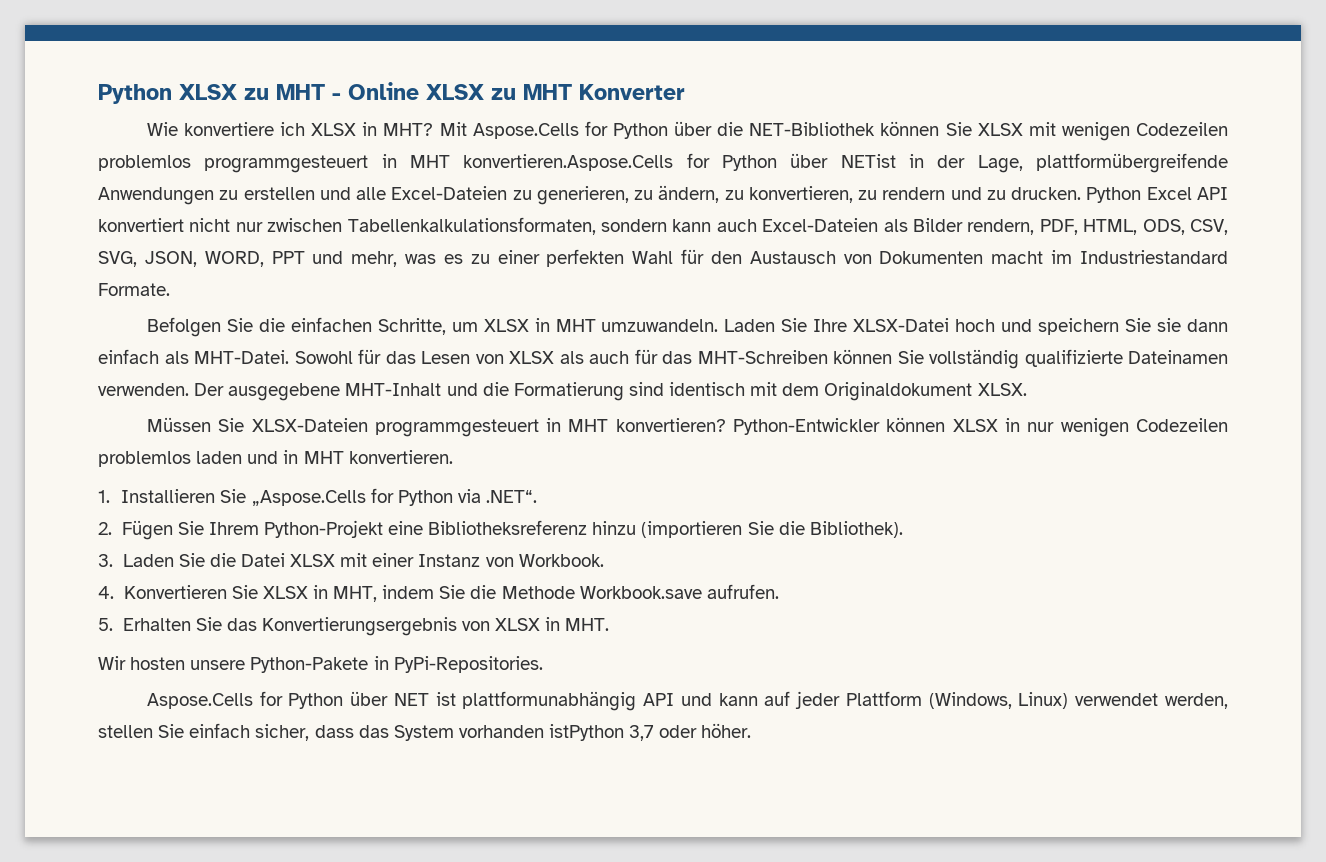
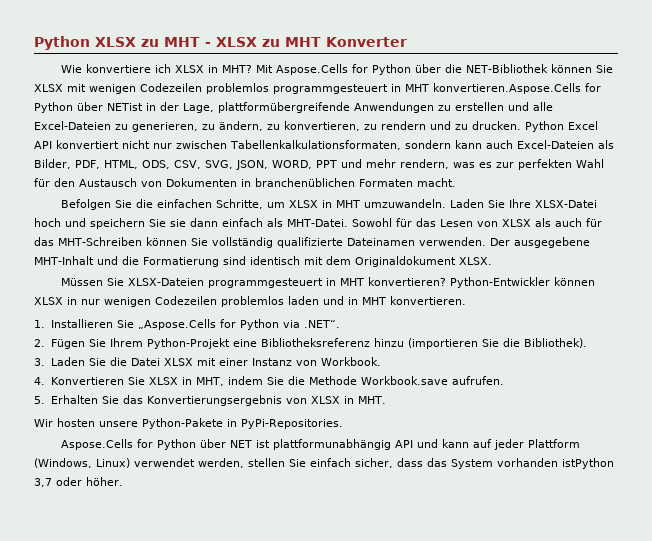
- Python XLSX zu MHT - Online XLSX zu MHT Konverter
+ Python XLSX zu MHT - XLSX zu MHT Konverter
- Python Excel API konvertiert nicht nur zwischen Tabellenkalkulationsformaten, sondern kann auch Excel-Dateien als Bilder rendern, PDF, HTML, ODS, CSV, SVG, JSON, WORD, PPT und mehr, was es zu einer perfekten Wahl für den Austausch von Dokumenten macht im Industriestandard Formate.
+ Python Excel API konvertiert nicht nur zwischen Tabellenkalkulationsformaten, sondern kann auch Excel-Dateien als Bilder, PDF, HTML, ODS, CSV, SVG, JSON, WORD, PPT und mehr rendern, was es zur perfekten Wahl für den Austausch von Dokumenten in branchenüblichen Formaten macht.

